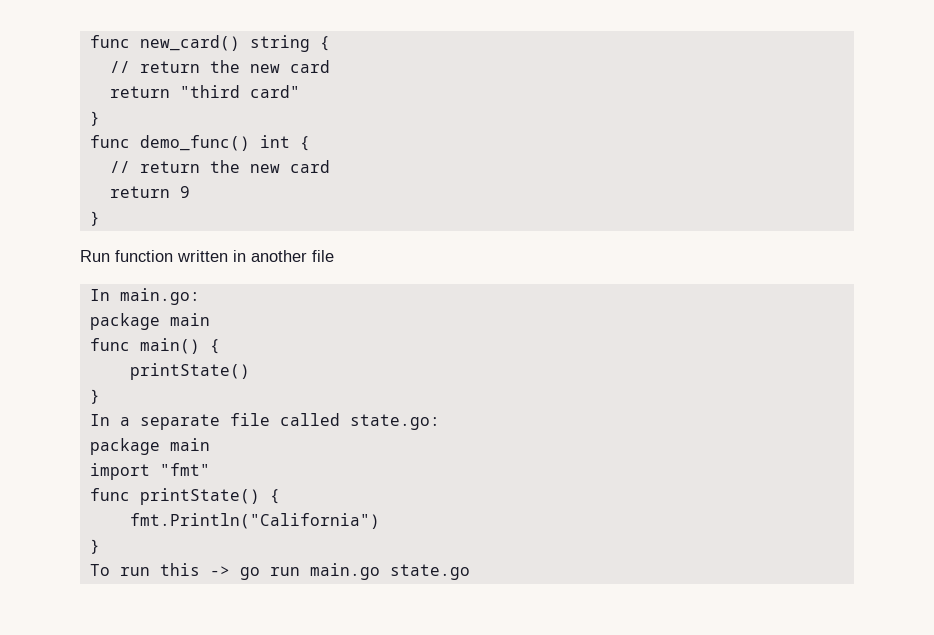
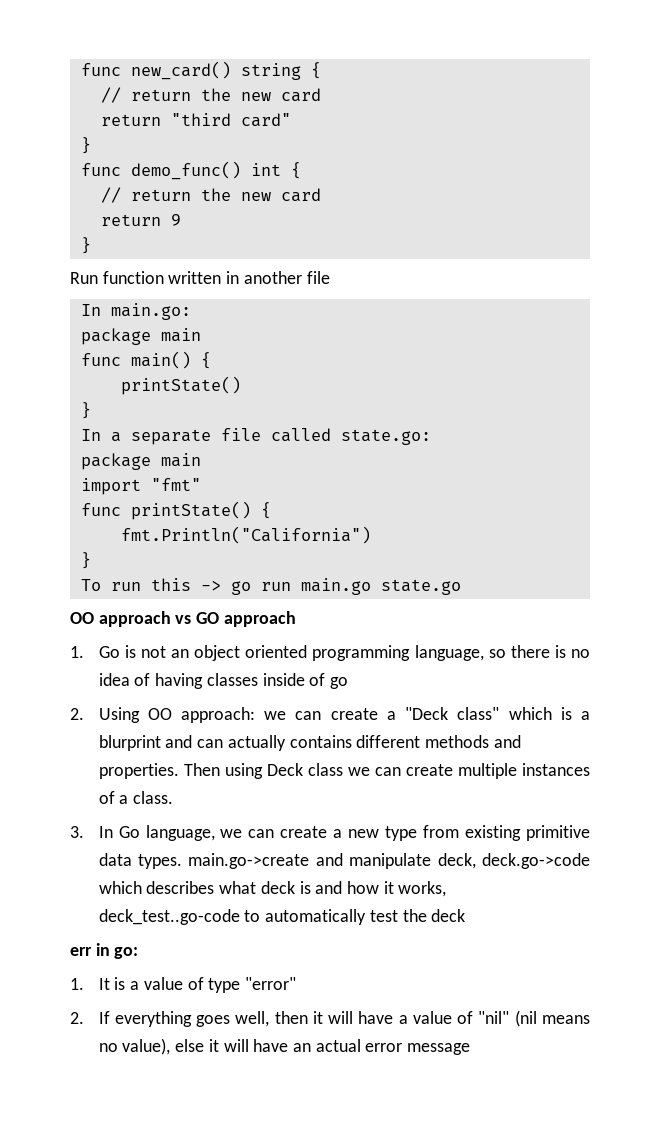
+ OO approach vs GO approach
+ 1. Go is not an object oriented programming language, so there is no idea of having classes inside of go
+ 2. Using OO approach: we can create a "Deck class" which is a blurprint and can actually contains different methods and properties. Then using Deck class we can create multiple instances of a class.
+ 3. In Go language, we can create a new type from existing primitive data types. main.go->create and manipulate deck, deck.go->code which describes what deck is and how it works, deck_test..go-code to automatically test the deck
+ err in go:
+ 1. It is a value of type "error"
+ 2. If everything goes well, then it will have a value of "nil" (nil means no value), else it will have an actual error message

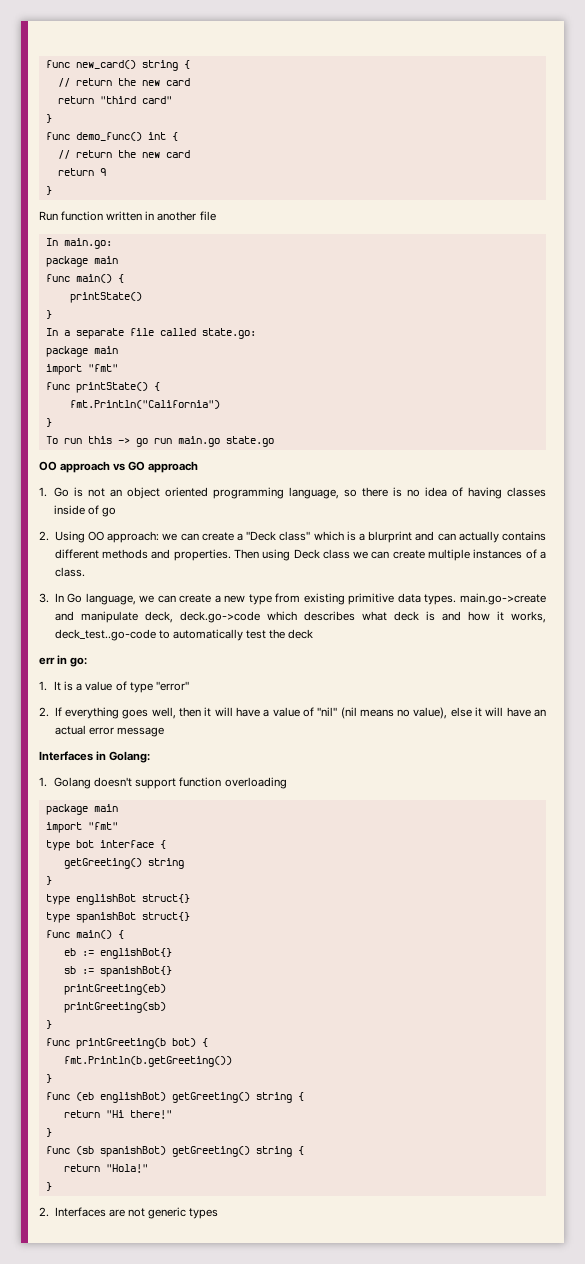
+ Interfaces in Golang:
+ 1. Golang doesn't support function overloading
+ package main
+ import "fmt"
+ type bot interface {
+ getGreeting() string
+ }
+ type englishBot struct{}
+ type spanishBot struct{}
+ func main() {
+ eb := englishBot{}
+ sb := spanishBot{}
+ printGreeting(eb)
+ printGreeting(sb)
+ }
+ func printGreeting(b bot) {
+ fmt.Println(b.getGreeting())
+ }
+ func (eb englishBot) getGreeting() string {
+ return "Hi there!"
+ }
+ func (sb spanishBot) getGreeting() string {
+ return "Hola!"
+ }
+ 2. Interfaces are not generic types

